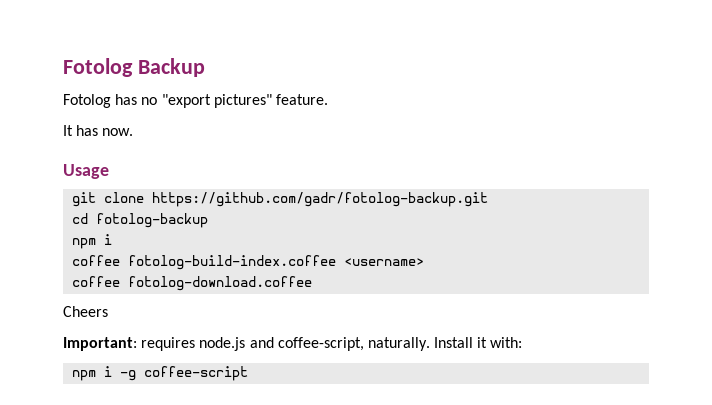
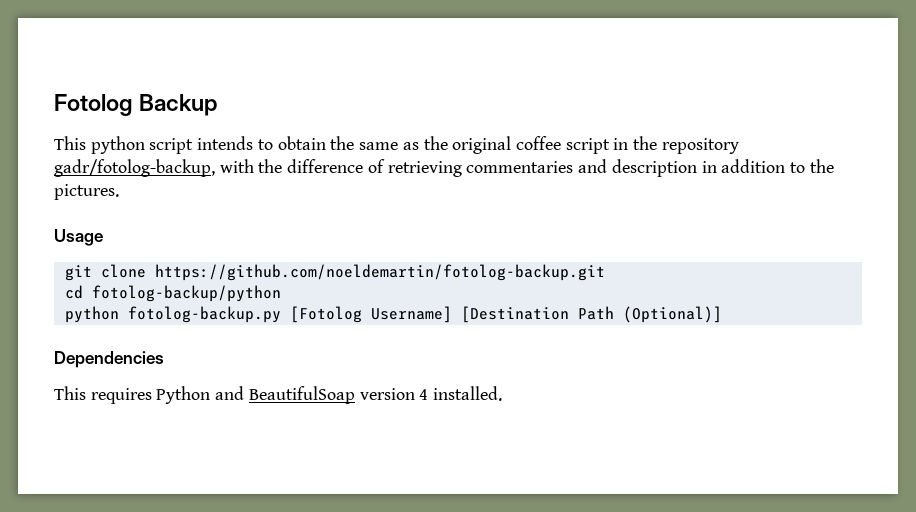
- Fotolog has no "export pictures" feature.
- It has now.
+ This python script intends to obtain the same as the original coffee script in the repository gadr/fotolog-backup, with the difference of retrieving commentaries and description in addition to the pictures.
- git clone https://github.com/gadr/fotolog-backup.git
+ git clone https://github.com/noeldemartin/fotolog-backup.git
- cd fotolog-backup
- npm i
- coffee fotolog-build-index.coffee <username>
- coffee fotolog-download.coffee
- Cheers
- Important: requires node.js and coffee-script, naturally. Install it with:
- npm i -g coffee-script
+ cd fotolog-backup/python
+ python fotolog-backup.py [Fotolog Username] [Destination Path (Optional)]
+ Dependencies
+ This requires Python and BeautifulSoap version 4 installed.

